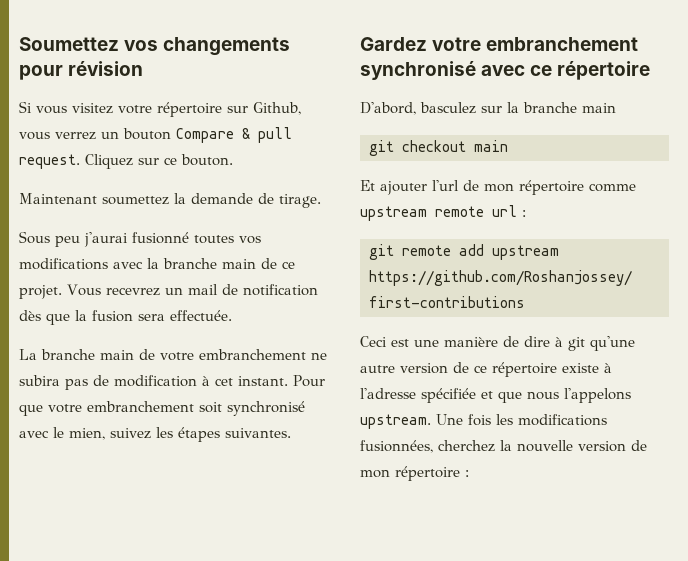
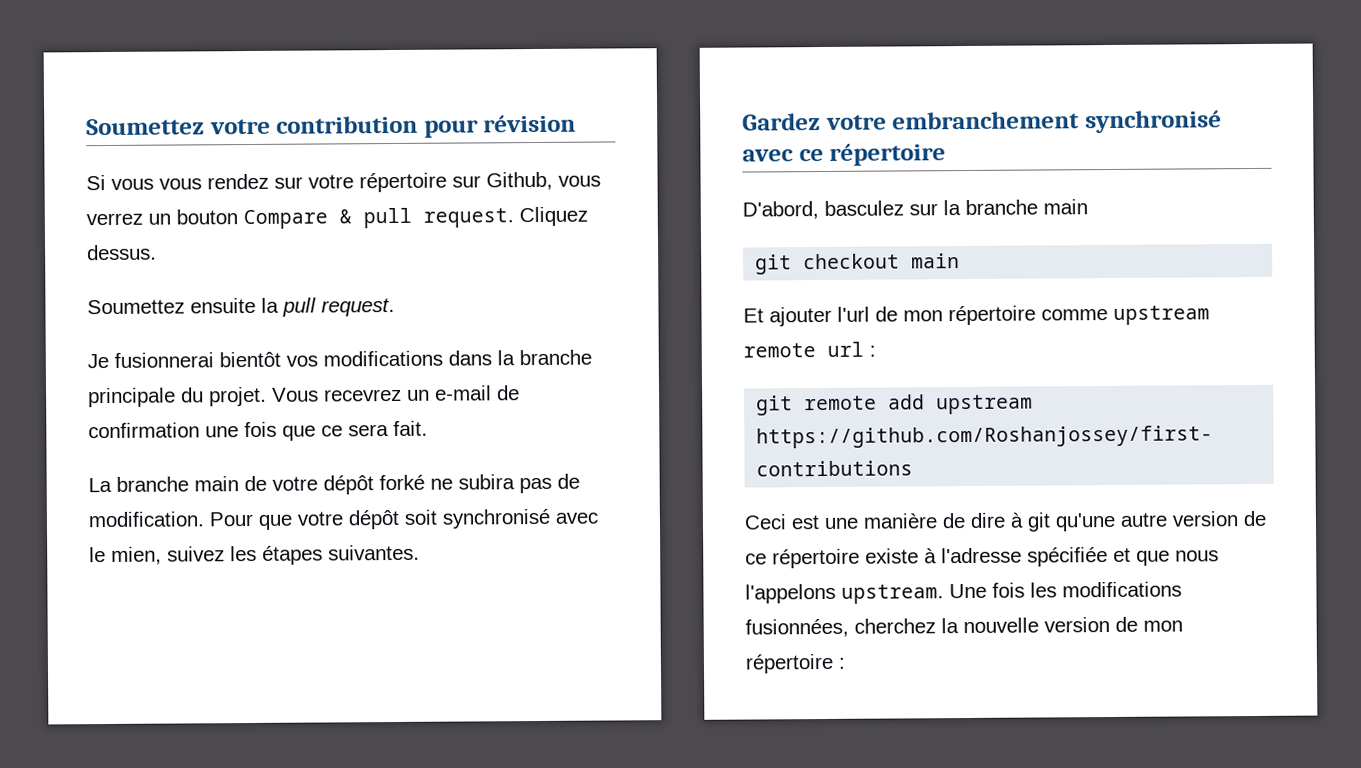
- Soumettez vos changements pour révision
+ Soumettez votre contribution pour révision
- Si vous visitez votre répertoire sur Github, vous verrez un bouton Compare & pull request.
+ Si vous vous rendez sur votre répertoire sur Github, vous verrez un bouton Compare & pull request.
- Cliquez sur ce bouton.
- Maintenant soumettez la demande de tirage.
- Sous peu j'aurai fusionné toutes vos modifications avec la branche main de ce projet.
+ Cliquez dessus.
+ Soumettez ensuite la pull request.
+ Je fusionnerai bientôt vos modifications dans la branche principale du projet.
- Vous recevrez un mail de notification dès que la fusion sera effectuée.
+ Vous recevrez un e-mail de confirmation une fois que ce sera fait.
- La branche main de votre embranchement ne subira pas de modification à cet instant.
+ La branche main de votre dépôt forké ne subira pas de modification.
- Pour que votre embranchement soit synchronisé avec le mien, suivez les étapes suivantes.
+ Pour que votre dépôt soit synchronisé avec le mien, suivez les étapes suivantes.

